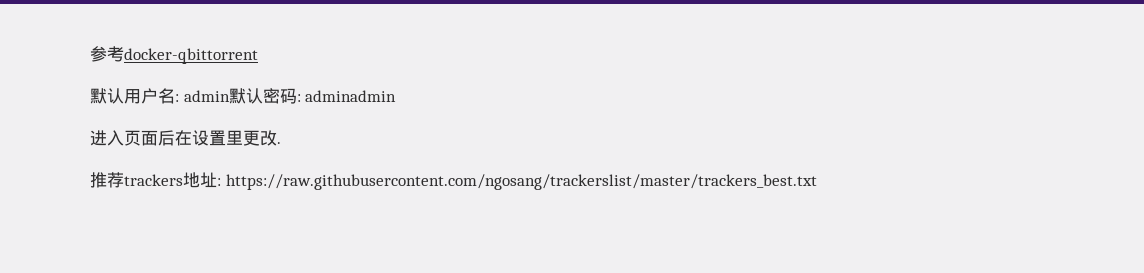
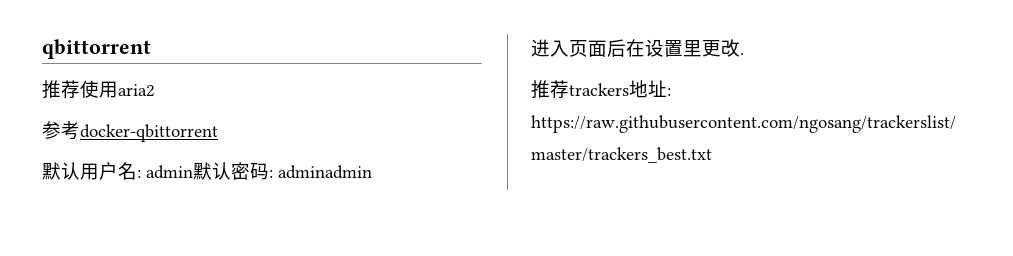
+ qbittorrent
+ 推荐使用aria2

